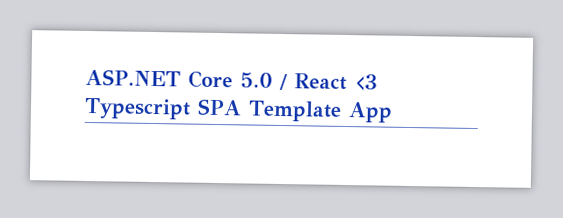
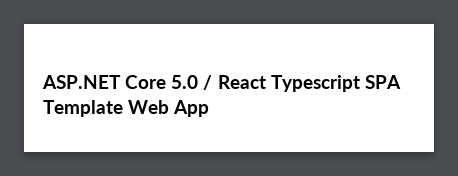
- ASP.NET Core 5.0 / React <3 Typescript SPA Template App
+ ASP.NET Core 5.0 / React Typescript SPA Template Web App

